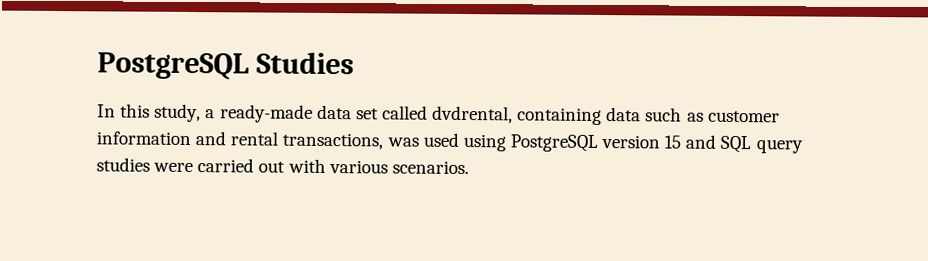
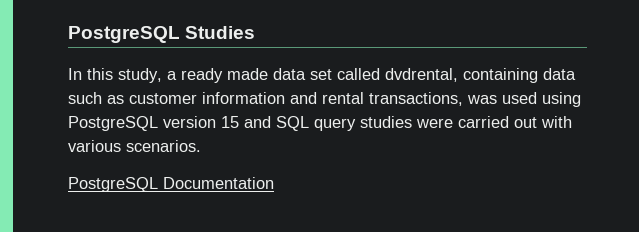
- In this study, a ready-made data set called dvdrental, containing data such as customer information and rental transactions, was used using PostgreSQL version 15 and SQL query studies were carried out with various scenarios.
+ In this study, a ready made data set called dvdrental, containing data such as customer information and rental transactions, was used using PostgreSQL version 15 and SQL query studies were carried out with various scenarios.
+ PostgreSQL Documentation

